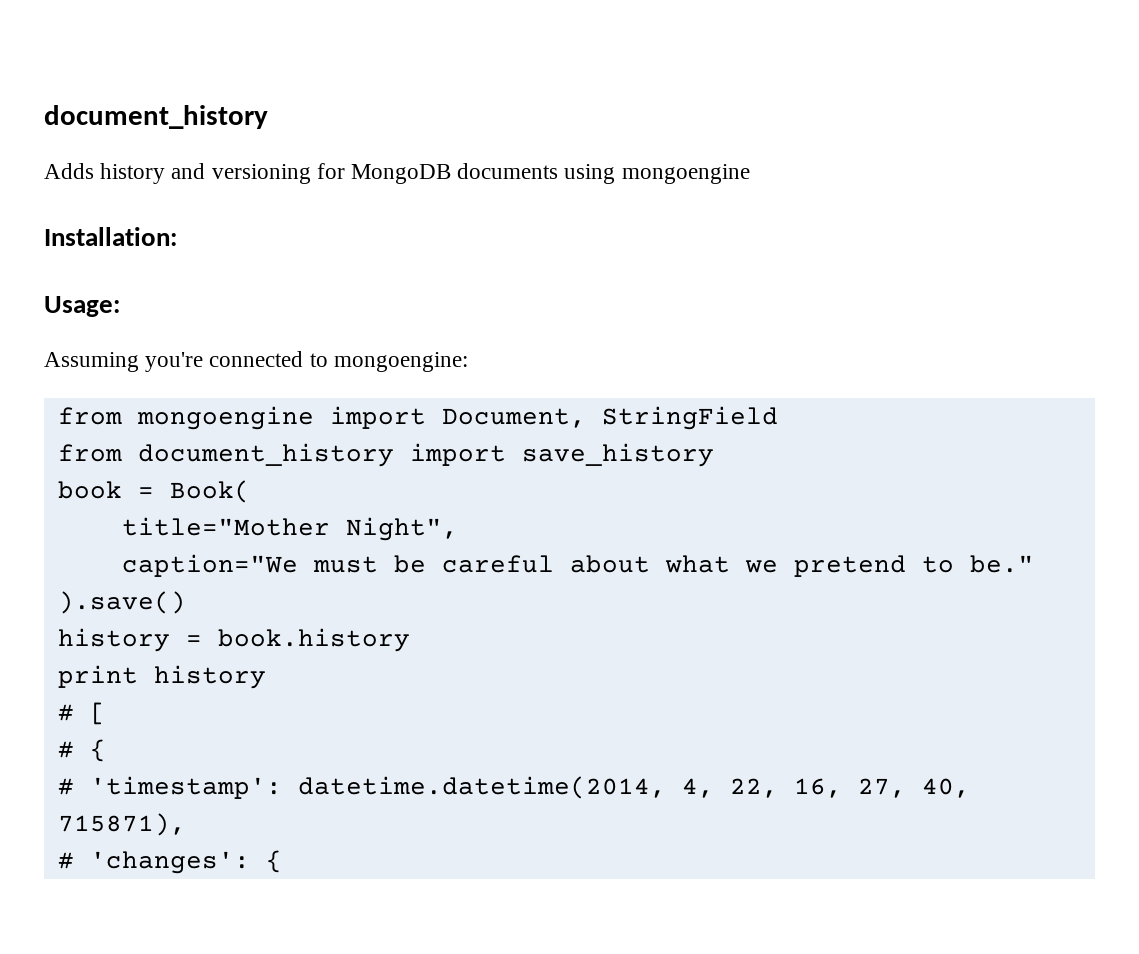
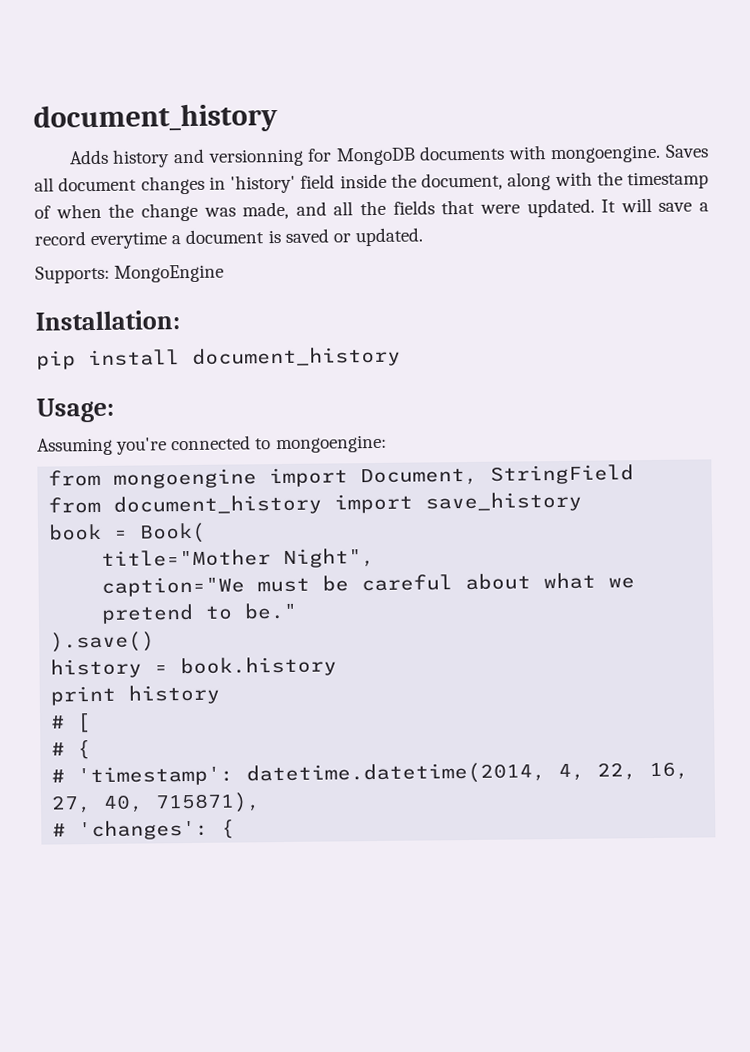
- Adds history and versioning for MongoDB documents using mongoengine
+ Adds history and versionning for MongoDB documents with mongoengine. Saves all document changes in 'history' field inside the document, along with the timestamp of when the change was made, and all the fields that were updated. It will save a record everytime a document is saved or updated.
+ Supports: MongoEngine
  Installation:
+ pip install document_history

